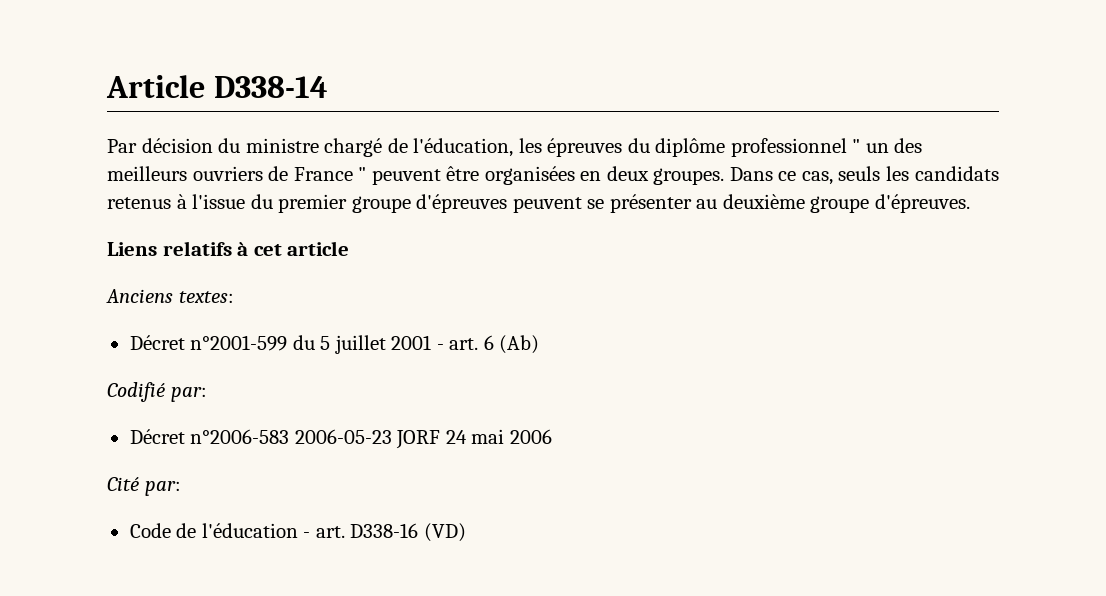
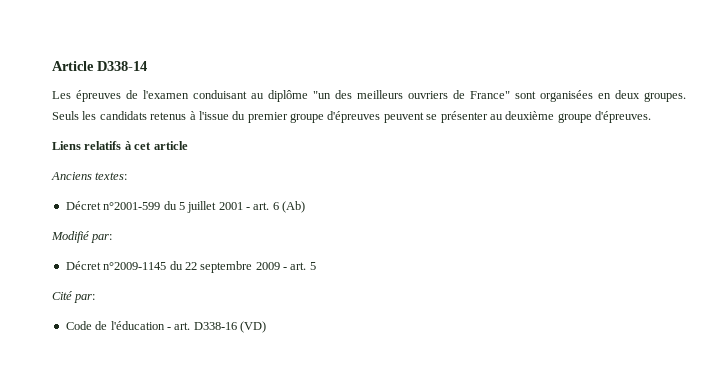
- Par décision du ministre chargé de l'éducation, les épreuves du diplôme professionnel " un des meilleurs ouvriers de France " peuvent être organisées en deux groupes. Dans ce cas, seuls les candidats retenus à l'issue du premier groupe d'épreuves peuvent se présenter au deuxième groupe d'épreuves.
+ Les épreuves de l'examen conduisant au diplôme "un des meilleurs ouvriers de France" sont organisées en deux groupes. Seuls les candidats retenus à l'issue du premier groupe d'épreuves peuvent se présenter au deuxième groupe d'épreuves.
- Codifié par:
+ Modifié par:
- Décret n°2006-583 2006-05-23 JORF 24 mai 2006
+ Décret n°2009-1145 du 22 septembre 2009 - art. 5

